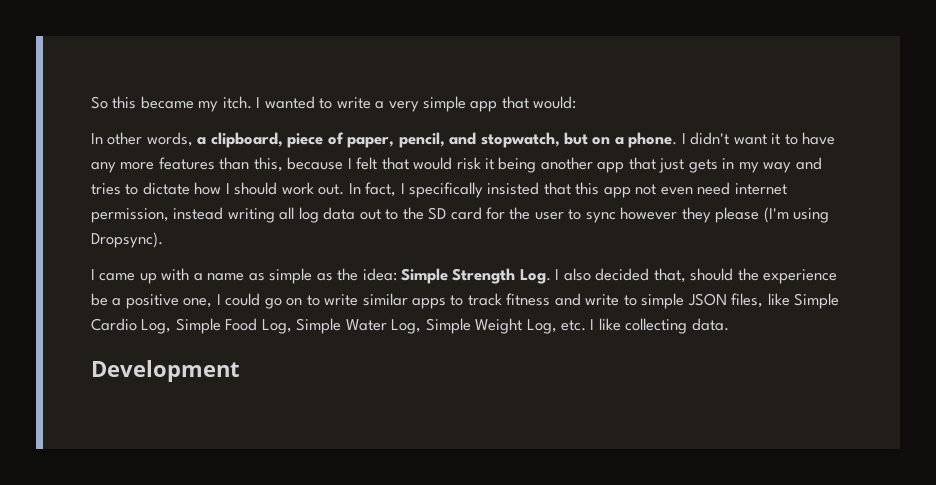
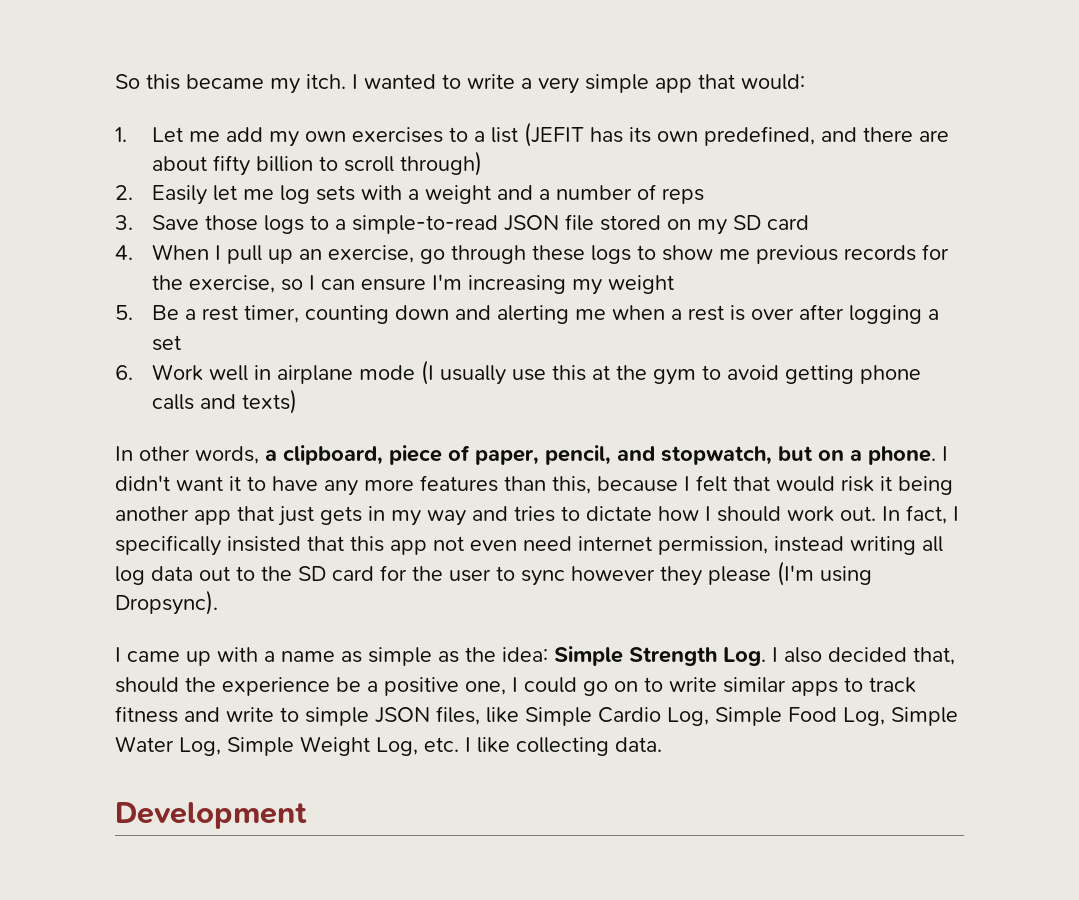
+ 1. Let me add my own exercises to a list (JEFIT has its own predefined, and there are about fifty billion to scroll through)
+ 2. Easily let me log sets with a weight and a number of reps
+ 3. Save those logs to a simple-to-read JSON file stored on my SD card
+ 4. When I pull up an exercise, go through these logs to show me previous records for the exercise, so I can ensure I'm increasing my weight
+ 5. Be a rest timer, counting down and alerting me when a rest is over after logging a set
+ 6. Work well in airplane mode (I usually use this at the gym to avoid getting phone calls and texts)

